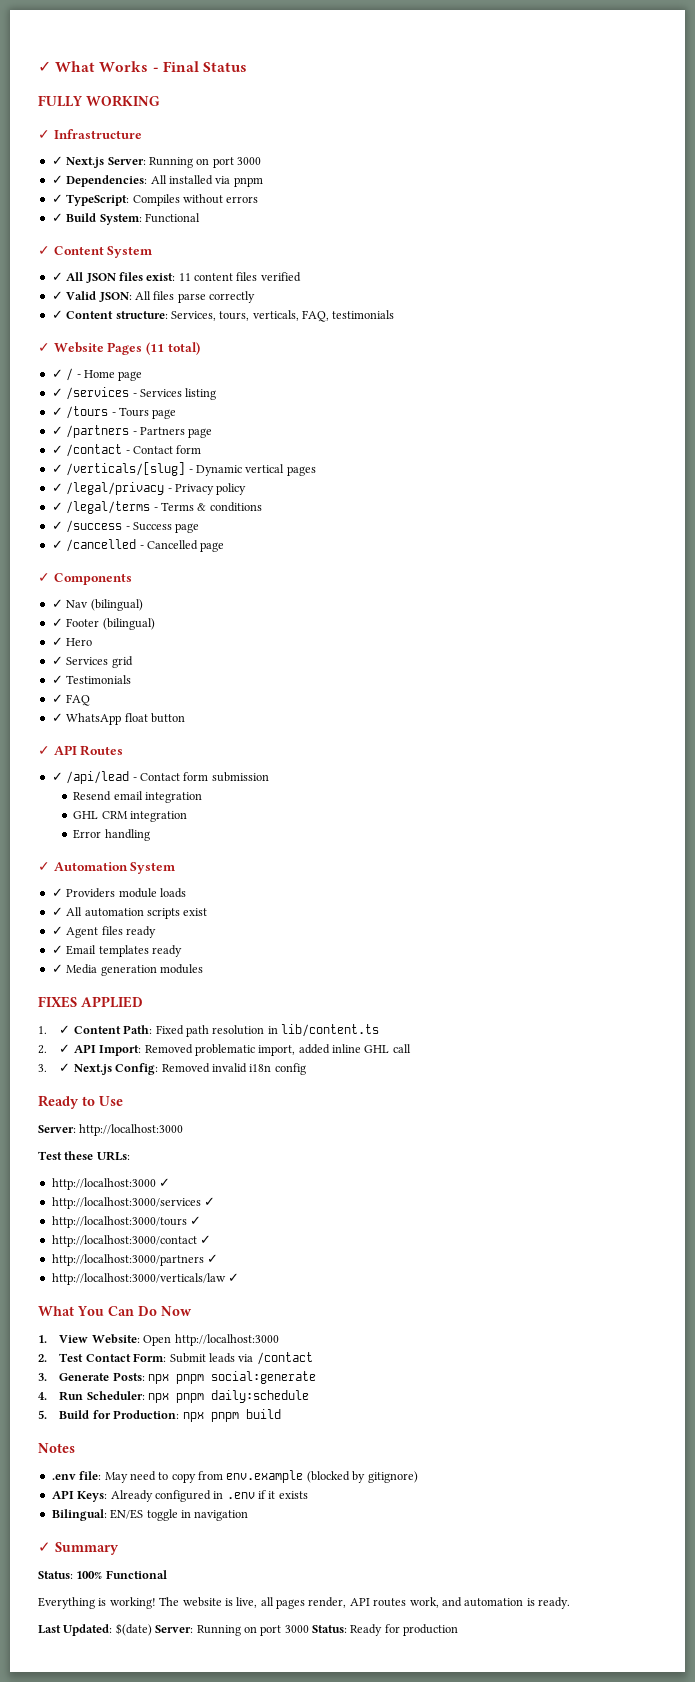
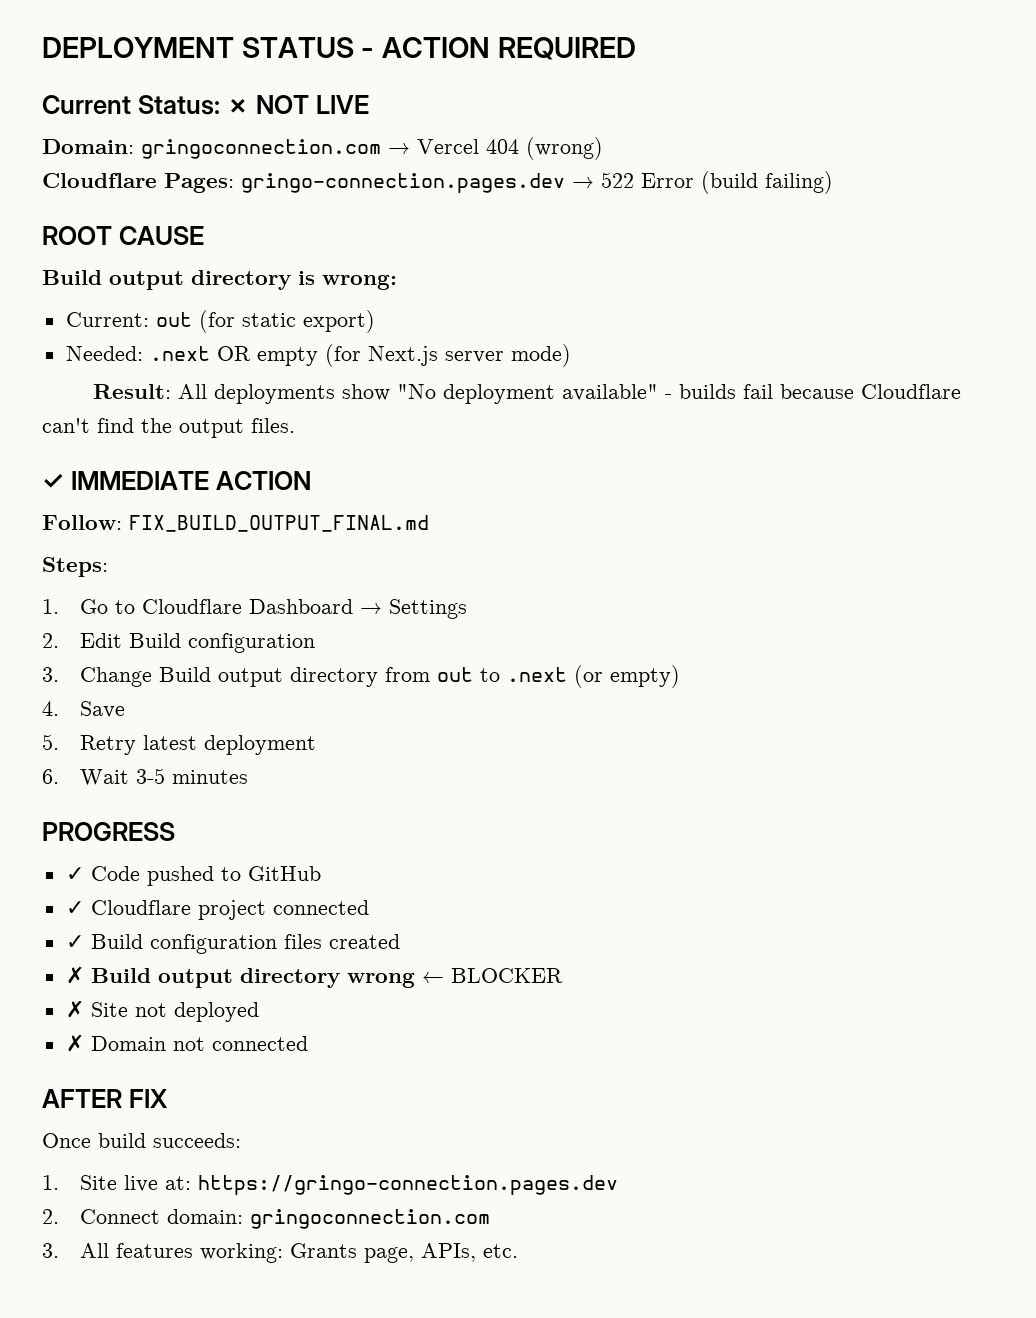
- ✓ What Works - Final Status
- FULLY WORKING
- ✓ Infrastructure
- ✓ Next.js Server: Running on port 3000
- ✓ Dependencies: All installed via pnpm
- ✓ TypeScript: Compiles without errors
- ✓ Build System: Functional
- ✓ Content System
- ✓ All JSON files exist: 11 content files verified
- ✓ Valid JSON: All files parse correctly
- ✓ Content structure: Services, tours, verticals, FAQ, testimonials
- ✓ Website Pages (11 total)
- ✓ / - Home page
- ✓ /services - Services listing
- ✓ /tours - Tours page
- ✓ /partners - Partners page
- ✓ /contact - Contact form
- ✓ /verticals/[slug] - Dynamic vertical pages
- ✓ /legal/privacy - Privacy policy
- ✓ /legal/terms - Terms & conditions
- ✓ /success - Success page
- ✓ /cancelled - Cancelled page
- ✓ Components
- ✓ Nav (bilingual)
- ✓ Footer (bilingual)
- ✓ Hero
- ✓ Services grid
- ✓ Testimonials
- ✓ FAQ
- ✓ WhatsApp float button
- ✓ API Routes
- ✓ /api/lead - Contact form submission
- Resend email integration
- GHL CRM integration
- Error handling
- ✓ Automation System
- ✓ Providers module loads
- ✓ All automation scripts exist
- ✓ Agent files ready
- ✓ Email templates ready
- ✓ Media generation modules
- FIXES APPLIED
- 1. ✓ Content Path: Fixed path resolution in lib/content.ts
- 2. ✓ API Import: Removed problematic import, added inline GHL call
- 3. ✓ Next.js Config: Removed invalid i18n config
- Ready to Use
- Server: http://localhost:3000
- Test these URLs:
- http://localhost:3000 ✓
- http://localhost:3000/services ✓
- http://localhost:3000/tours ✓
- http://localhost:3000/contact ✓
- http://localhost:3000/partners ✓
- http://localhost:3000/verticals/law ✓
- What You Can Do Now
- 1. View Website: Open http://localhost:3000
- 2. Test Contact Form: Submit leads via /contact
- 3. Generate Posts: npx pnpm social:generate
- 4. Run Scheduler: npx pnpm daily:schedule
- 5. Build for Production: npx pnpm build
- Notes
- .env file: May need to copy from env.example (blocked by gitignore)
- API Keys: Already configured in .env if it exists
- Bilingual: EN/ES toggle in navigation
- ✓ Summary
- Status: 100% Functional
- Everything is working! The website is live, all pages render, API routes work, and automation is ready.
- Last Updated: $(date) Server: Running on port 3000 Status: Ready for production
+ DEPLOYMENT STATUS - ACTION REQUIRED
+ Current Status: ✗ NOT LIVE
+ Domain: gringoconnection.com → Vercel 404 (wrong)
+ Cloudflare Pages: gringo-connection.pages.dev → 522 Error (build failing)
+ ROOT CAUSE
+ Build output directory is wrong:
+ Current: out (for static export)
+ Needed: .next OR empty (for Next.js server mode)
+ Result: All deployments show "No deployment available" - builds fail because Cloudflare can't find the output files.
+ ✓ IMMEDIATE ACTION
+ Follow: FIX_BUILD_OUTPUT_FINAL.md
+ Steps:
+ 1. Go to Cloudflare Dashboard → Settings
+ 2. Edit Build configuration
+ 3. Change Build output directory from out to .next (or empty)
+ 4. Save
+ 5. Retry latest deployment
+ 6. Wait 3-5 minutes
+ PROGRESS
+ ✓ Code pushed to GitHub
+ ✓ Cloudflare project connected
+ ✓ Build configuration files created
+ ✗ Build output directory wrong ← BLOCKER
+ ✗ Site not deployed
+ ✗ Domain not connected
+ AFTER FIX
+ Once build succeeds:
+ 1. Site live at: https://gringo-connection.pages.dev
+ 2. Connect domain: gringoconnection.com
+ 3. All features working: Grants page, APIs, etc.

